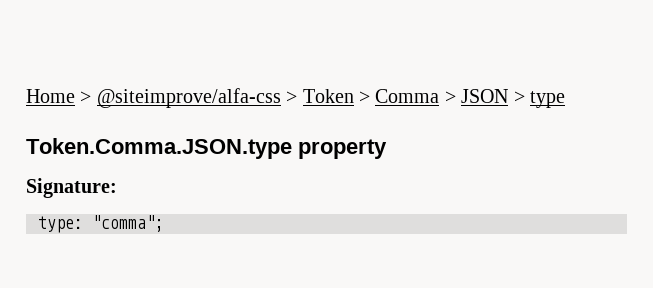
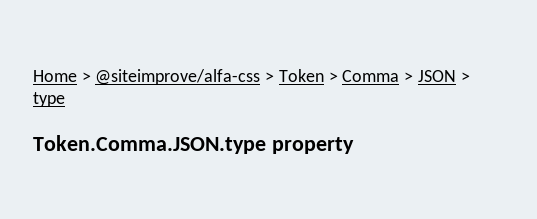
- Signature:
- type: "comma";

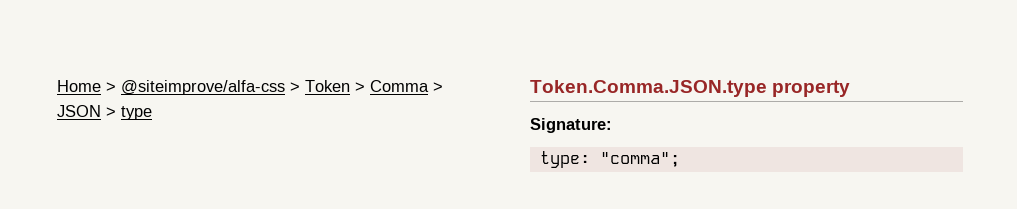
+ Signature:
+ type: "comma";

